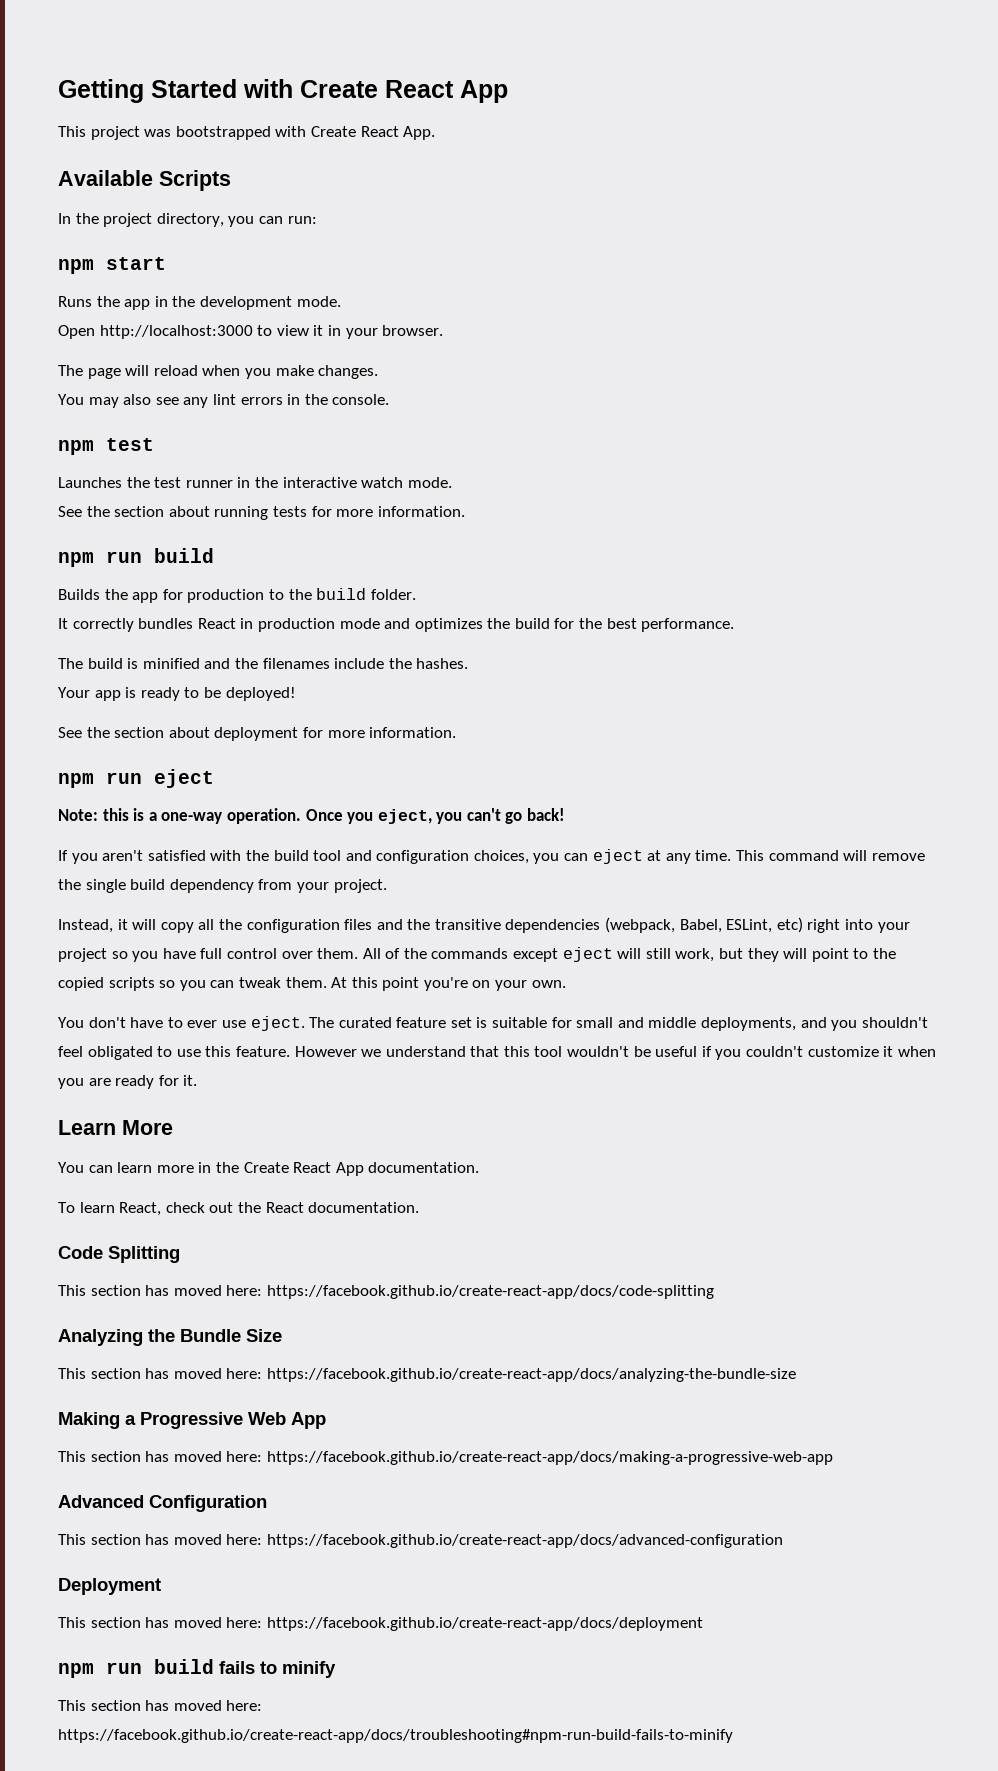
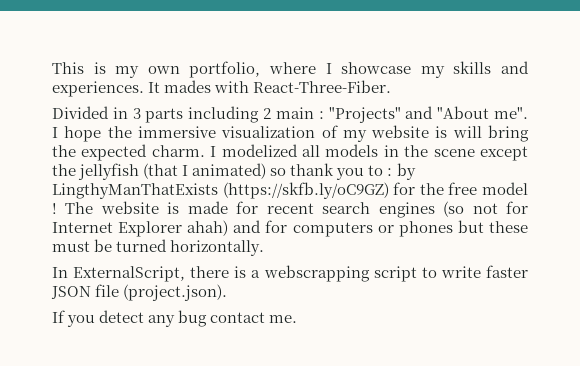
- Getting Started with Create React App
- This project was bootstrapped with Create React App.
- Available Scripts
- In the project directory, you can run:
- npm start
- Runs the app in the development mode.
- Open http://localhost:3000 to view it in your browser.
- The page will reload when you make changes.
- You may also see any lint errors in the console.
- npm test
- Launches the test runner in the interactive watch mode.
- See the section about running tests for more information.
- npm run build
- Builds the app for production to the build folder.
- It correctly bundles React in production mode and optimizes the build for the best performance.
- The build is minified and the filenames include the hashes.
- Your app is ready to be deployed!
- See the section about deployment for more information.
- npm run eject
- Note: this is a one-way operation. Once you eject, you can't go back!
- If you aren't satisfied with the build tool and configuration choices, you can eject at any time. This command will remove the single build dependency from your project.
- Instead, it will copy all the configuration files and the transitive dependencies (webpack, Babel, ESLint, etc) right into your project so you have full control over them. All of the commands except eject will still work, but they will point to the copied scripts so you can tweak them. At this point you're on your own.
- You don't have to ever use eject. The curated feature set is suitable for small and middle deployments, and you shouldn't feel obligated to use this feature. However we understand that this tool wouldn't be useful if you couldn't customize it when you are ready for it.
- Learn More
- You can learn more in the Create React App documentation.
- To learn React, check out the React documentation.
- Code Splitting
- This section has moved here: https://facebook.github.io/create-react-app/docs/code-splitting
- Analyzing the Bundle Size
- This section has moved here: https://facebook.github.io/create-react-app/docs/analyzing-the-bundle-size
- Making a Progressive Web App
- This section has moved here: https://facebook.github.io/create-react-app/docs/making-a-progressive-web-app
- Advanced Configuration
- This section has moved here: https://facebook.github.io/create-react-app/docs/advanced-configuration
- Deployment
- This section has moved here: https://facebook.github.io/create-react-app/docs/deployment
- npm run build fails to minify
- This section has moved here: https://facebook.github.io/create-react-app/docs/troubleshooting#npm-run-build-fails-to-minify
+ This is my own portfolio, where I showcase my skills and experiences. It mades with React-Three-Fiber.
+ Divided in 3 parts including 2 main : "Projects" and "About me". I hope the immersive visualization of my website is will bring the expected charm. I modelized all models in the scene except the jellyfish (that I animated) so thank you to : by LingthyManThatExists (https://skfb.ly/oC9GZ) for the free model ! The website is made for recent search engines (so not for Internet Explorer ahah) and for computers or phones but these must be turned horizontally.
+ In ExternalScript, there is a webscrapping script to write faster JSON file (project.json).
+ If you detect any bug contact me.

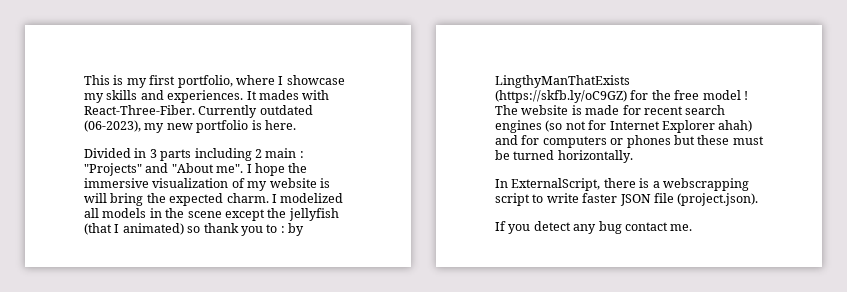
- This is my own portfolio, where I showcase my skills and experiences.
+ This is my first portfolio, where I showcase my skills and experiences.
+ Currently outdated (06-2023), my new portfolio is here.

